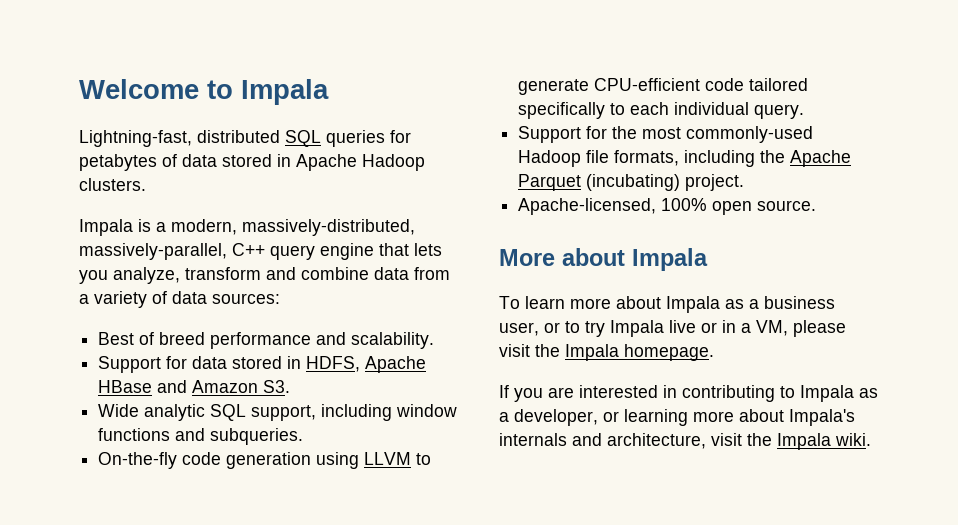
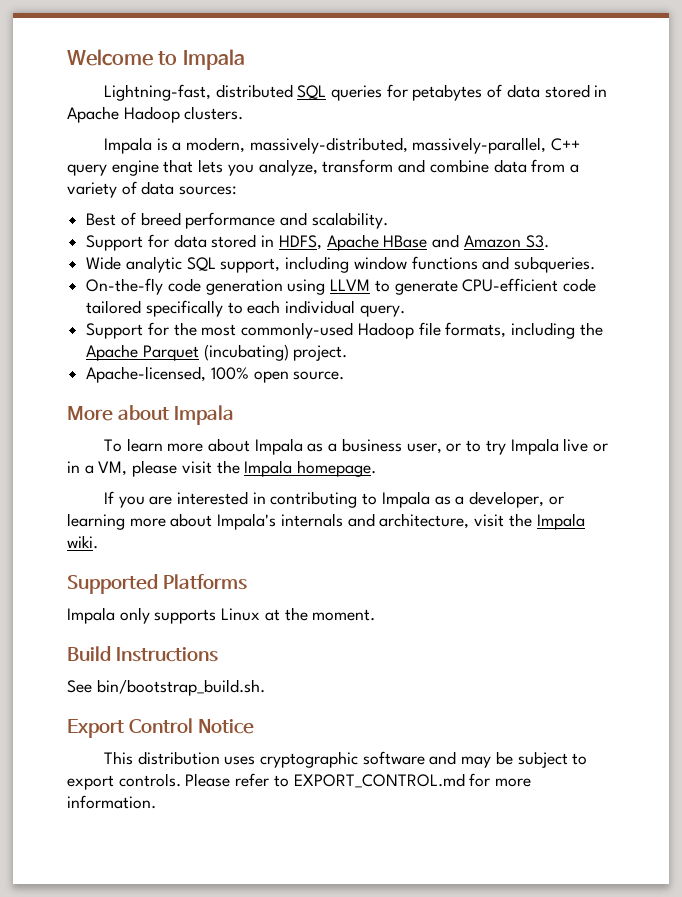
+ Supported Platforms
+ Impala only supports Linux at the moment.
+ Build Instructions
+ See bin/bootstrap_build.sh.
+ Export Control Notice
+ This distribution uses cryptographic software and may be subject to export controls. Please refer to EXPORT_CONTROL.md for more information.

